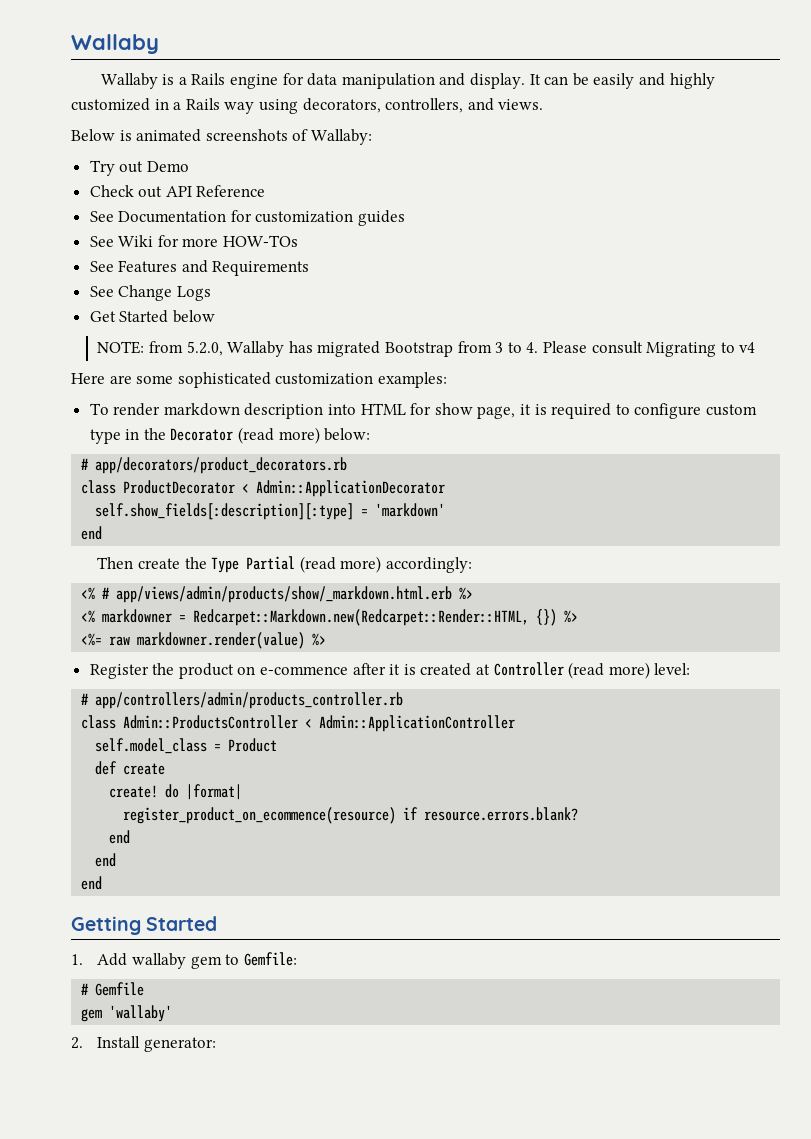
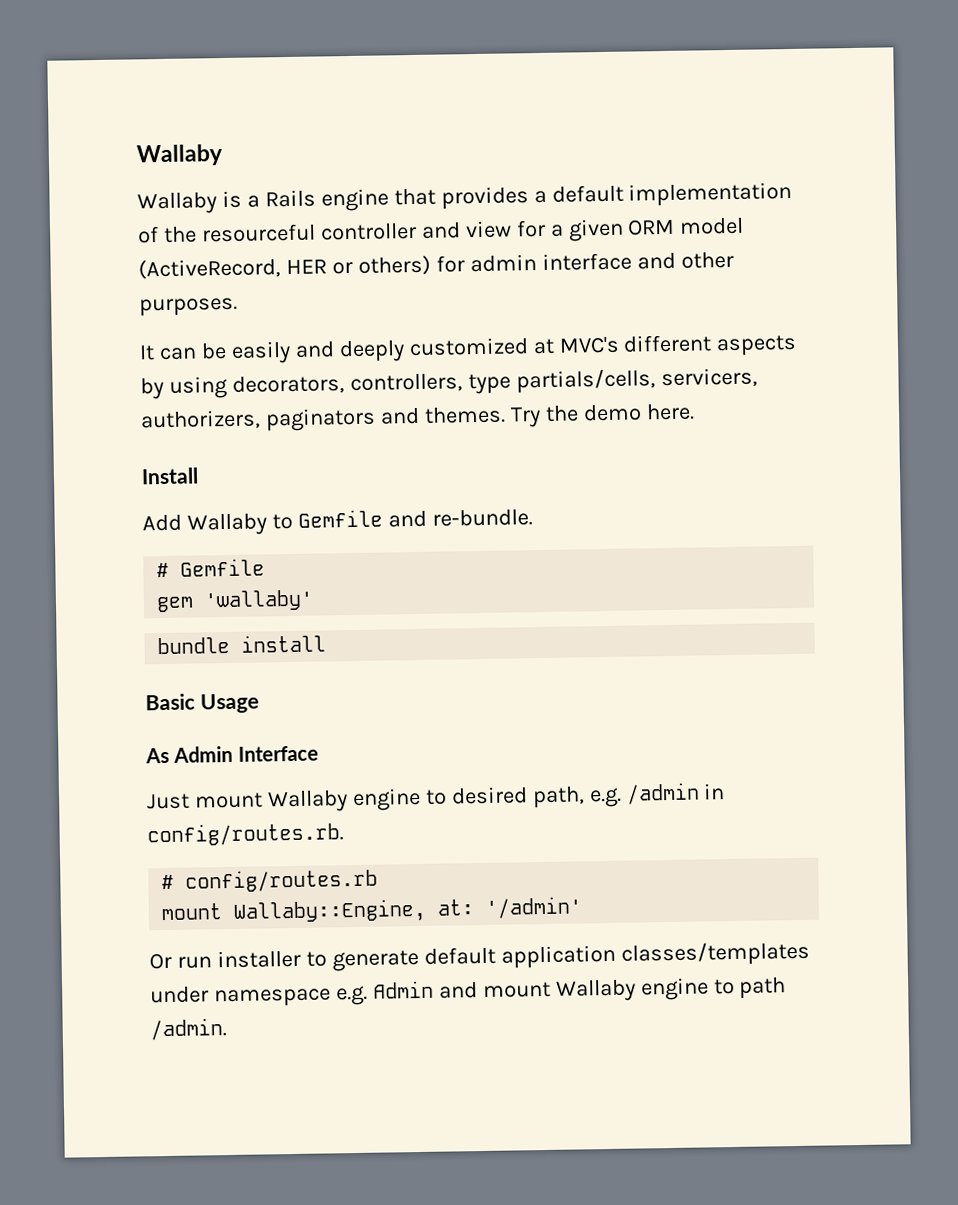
- Wallaby is a Rails engine for data manipulation and display. It can be easily and highly customized in a Rails way using decorators, controllers, and views.
- Below is animated screenshots of Wallaby:
- Try out Demo
- Check out API Reference
- See Documentation for customization guides
- See Wiki for more HOW-TOs
- See Features and Requirements
- See Change Logs
- Get Started below
- NOTE: from 5.2.0, Wallaby has migrated Bootstrap from 3 to 4. Please consult Migrating to v4
- Here are some sophisticated customization examples:
- To render markdown description into HTML for show page, it is required to configure custom type in the Decorator (read more) below:
- # app/decorators/product_decorators.rb
- class ProductDecorator < Admin::ApplicationDecorator
- self.show_fields[:description][:type] = 'markdown'
- end
- Then create the Type Partial (read more) accordingly:
- <% # app/views/admin/products/show/_markdown.html.erb %>
- <% markdowner = Redcarpet::Markdown.new(Redcarpet::Render::HTML, {}) %>
- <%= raw markdowner.render(value) %>
- Register the product on e-commence after it is created at Controller (read more) level:
- # app/controllers/admin/products_controller.rb
- class Admin::ProductsController < Admin::ApplicationController
- self.model_class = Product
- def create
- create! do |format|
- register_product_on_ecommence(resource) if resource.errors.blank?
- end
- end
- end
- Getting Started
- 1. Add wallaby gem to Gemfile:
+ Wallaby is a Rails engine that provides a default implementation of the resourceful controller and view for a given ORM model (ActiveRecord, HER or others) for admin interface and other purposes.
+ It can be easily and deeply customized at MVC's different aspects by using decorators, controllers, type partials/cells, servicers, authorizers, paginators and themes. Try the demo here.
+ Install
+ Add Wallaby to Gemfile and re-bundle.
  # Gemfile
  gem 'wallaby'
- 2. Install generator:
+ bundle install
+ Basic Usage
+ As Admin Interface
+ Just mount Wallaby engine to desired path, e.g. /admin in config/routes.rb.
+ # config/routes.rb
+ mount Wallaby::Engine, at: '/admin'
+ Or run installer to generate default application classes/templates under namespace e.g. Admin and mount Wallaby engine to path /admin.

